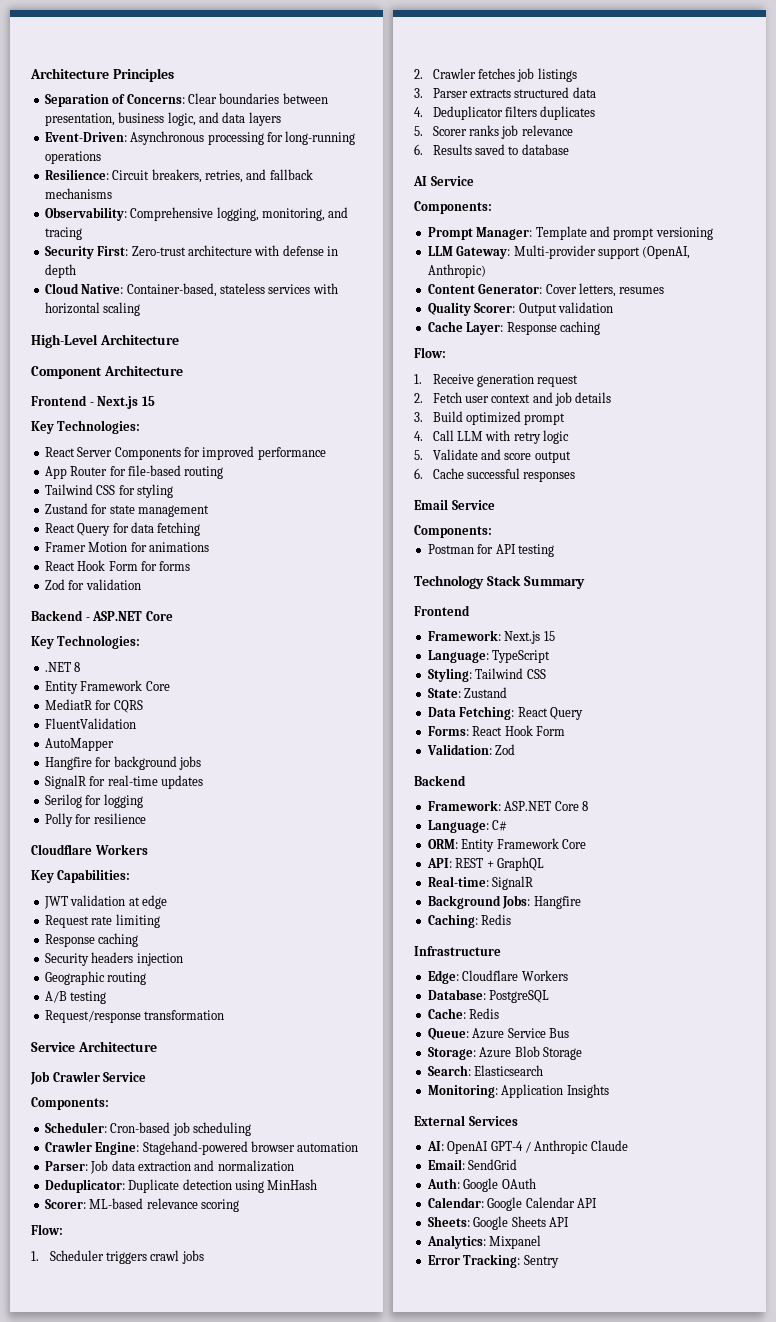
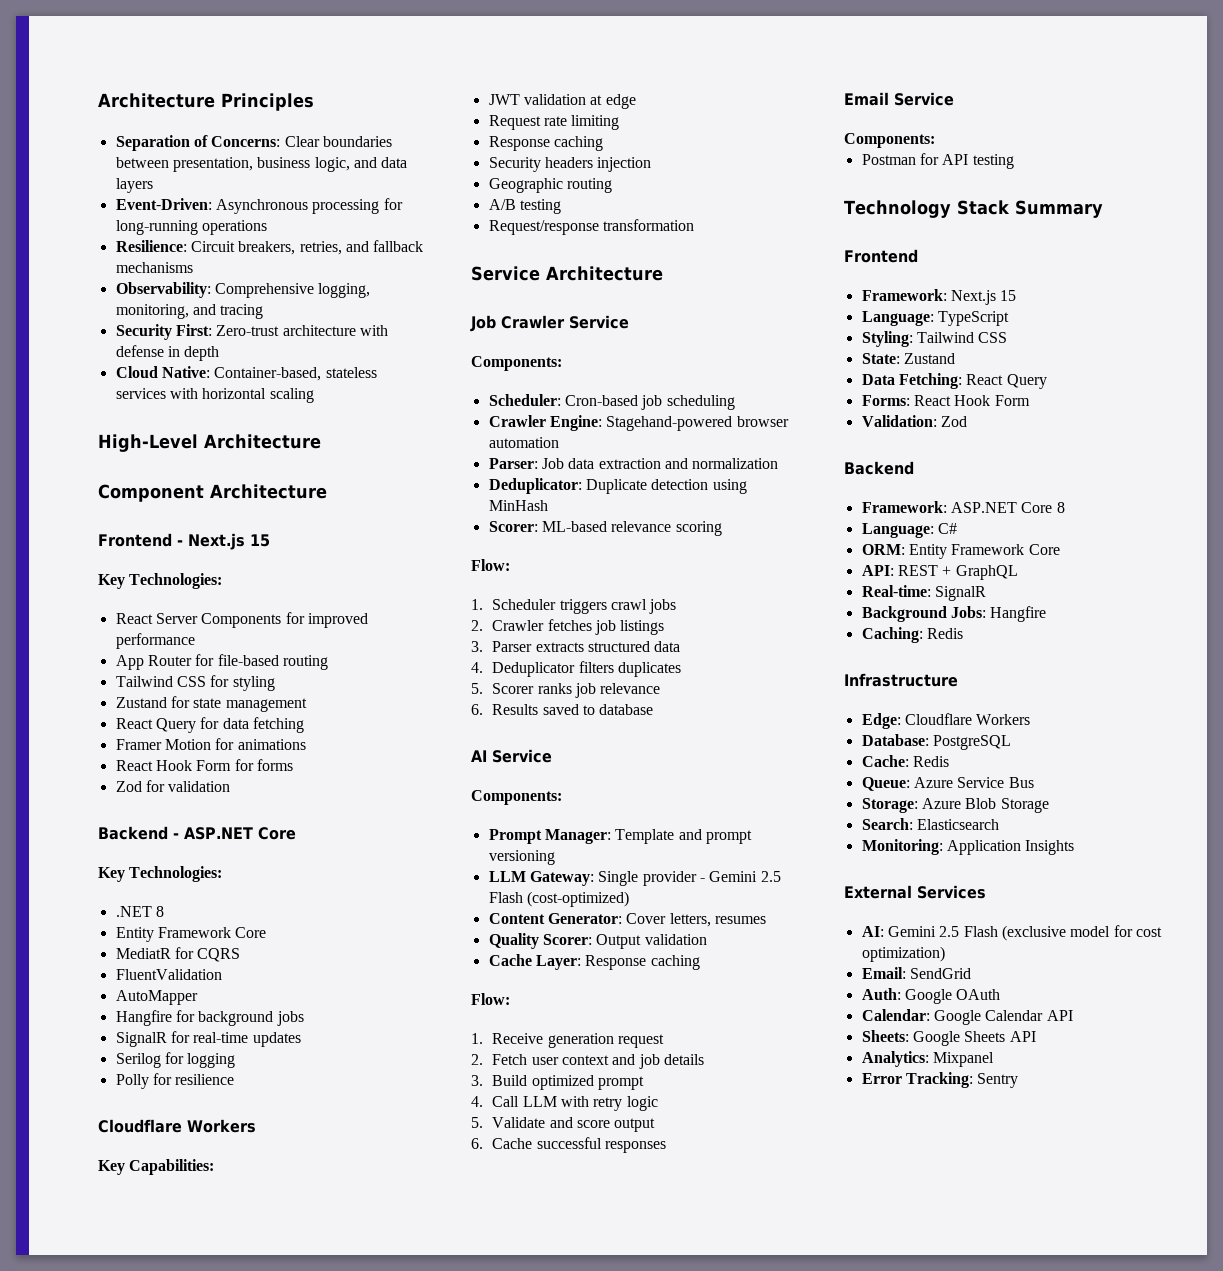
- LLM Gateway: Multi-provider support (OpenAI, Anthropic)
+ LLM Gateway: Single provider - Gemini 2.5 Flash (cost-optimized)
- AI: OpenAI GPT-4 / Anthropic Claude
+ AI: Gemini 2.5 Flash (exclusive model for cost optimization)

